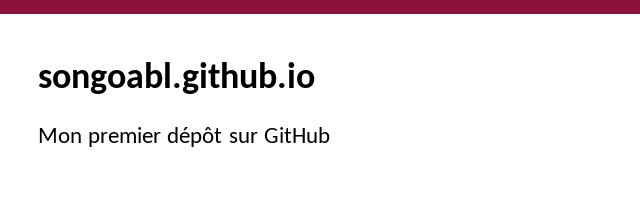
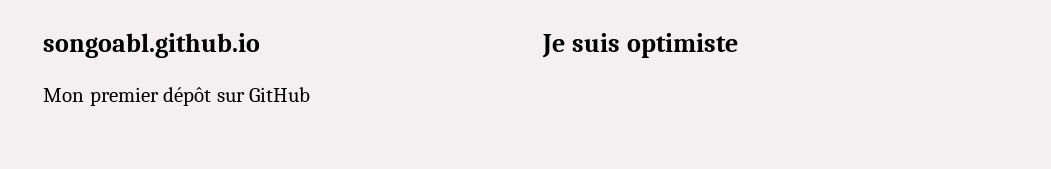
+ Je suis optimiste

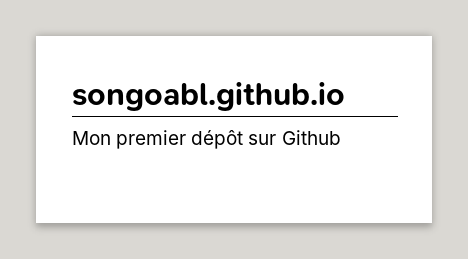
- Mon premier dépôt sur GitHub
- Je suis optimiste
+ Mon premier dépôt sur Github

